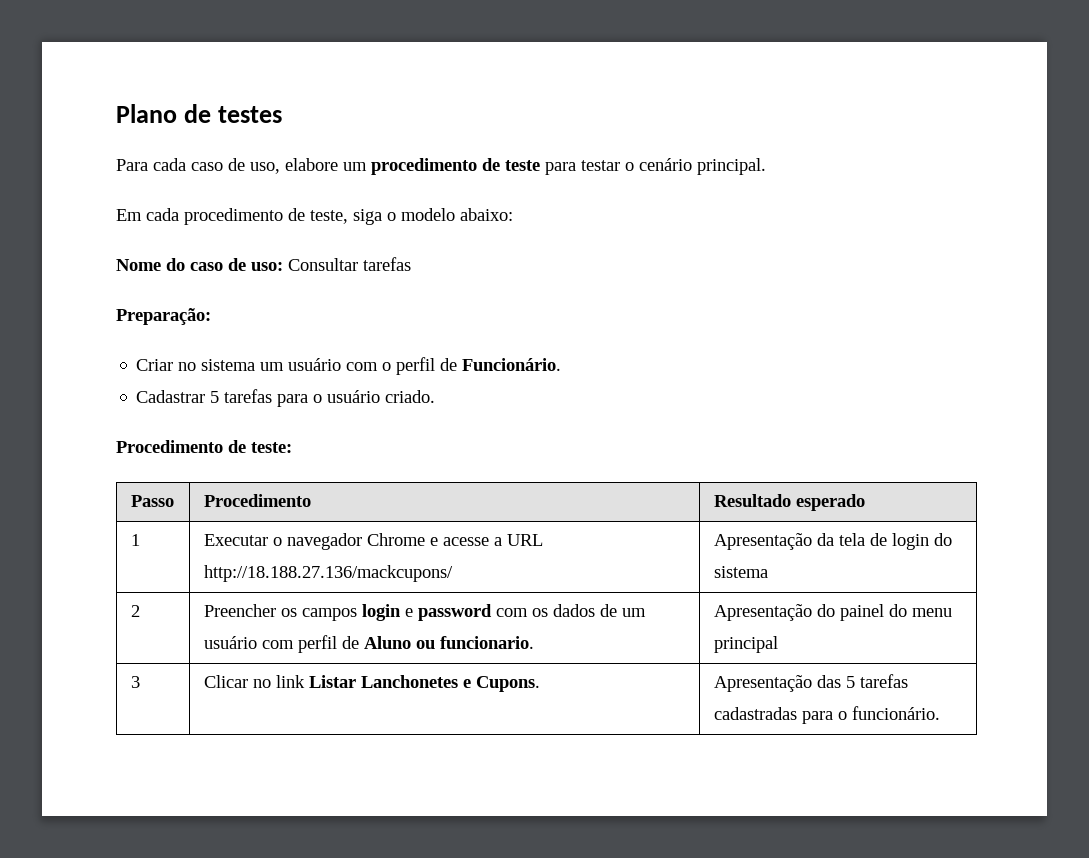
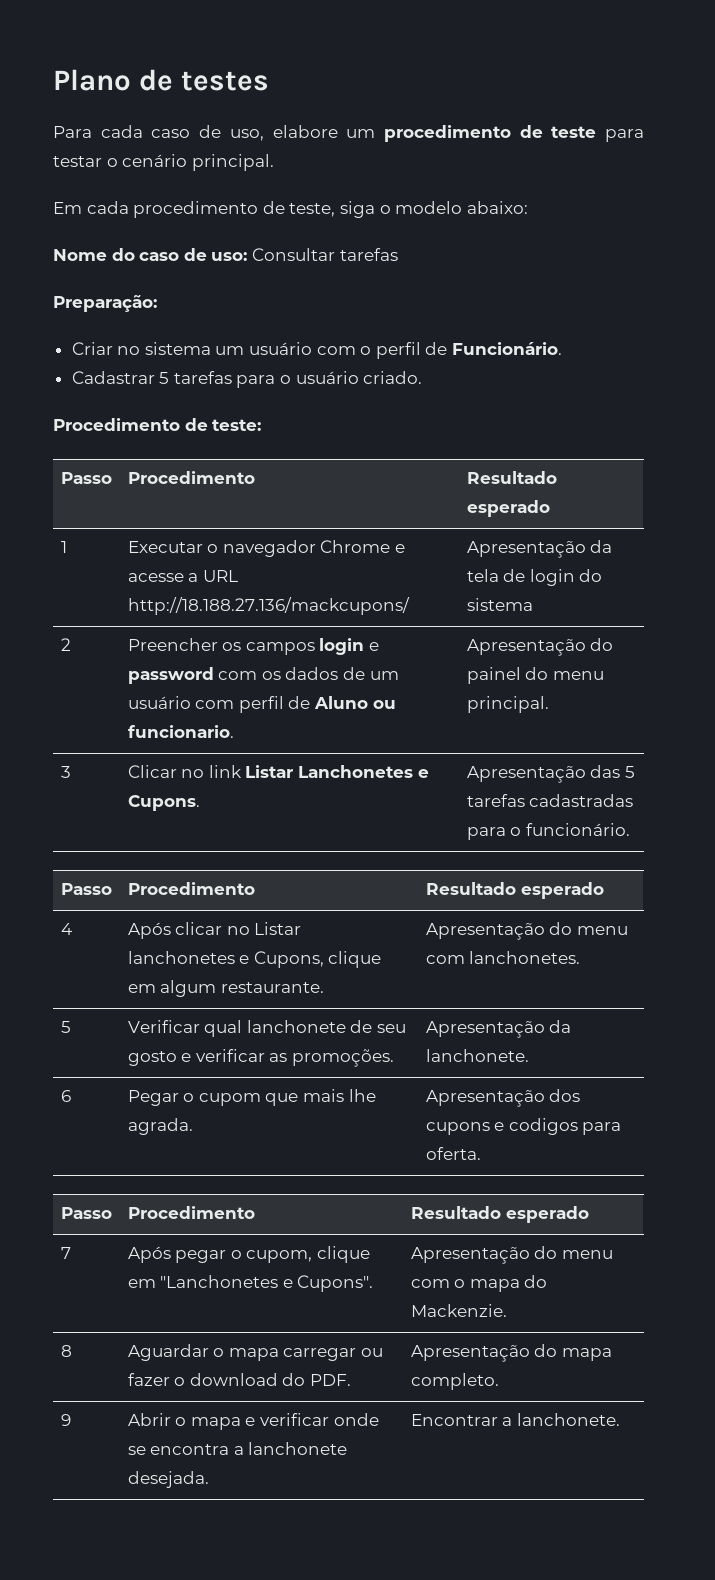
- 2 | Preencher os campos login e password com os dados de um usuário com perfil de Aluno ou funcionario. | Apresentação do painel do menu principal
+ 2 | Preencher os campos login e password com os dados de um usuário com perfil de Aluno ou funcionario. | Apresentação do painel do menu principal.
  3 | Clicar no link Listar Lanchonetes e Cupons. | Apresentação das 5 tarefas cadastradas para o funcionário.
+ Passo | Procedimento | Resultado esperado
+ 4 | Após clicar no Listar lanchonetes e Cupons, clique em algum restaurante. | Apresentação do menu com lanchonetes.
+ 5 | Verificar qual lanchonete de seu gosto e verificar as promoções. | Apresentação da lanchonete.
+ 6 | Pegar o cupom que mais lhe agrada. | Apresentação dos cupons e codigos para oferta.
+ Passo | Procedimento | Resultado esperado
+ 7 | Após pegar o cupom, clique em "Lanchonetes e Cupons". | Apresentação do menu com o mapa do Mackenzie.
+ 8 | Aguardar o mapa carregar ou fazer o download do PDF. | Apresentação do mapa completo.
+ 9 | Abrir o mapa e verificar onde se encontra a lanchonete desejada. | Encontrar a lanchonete.

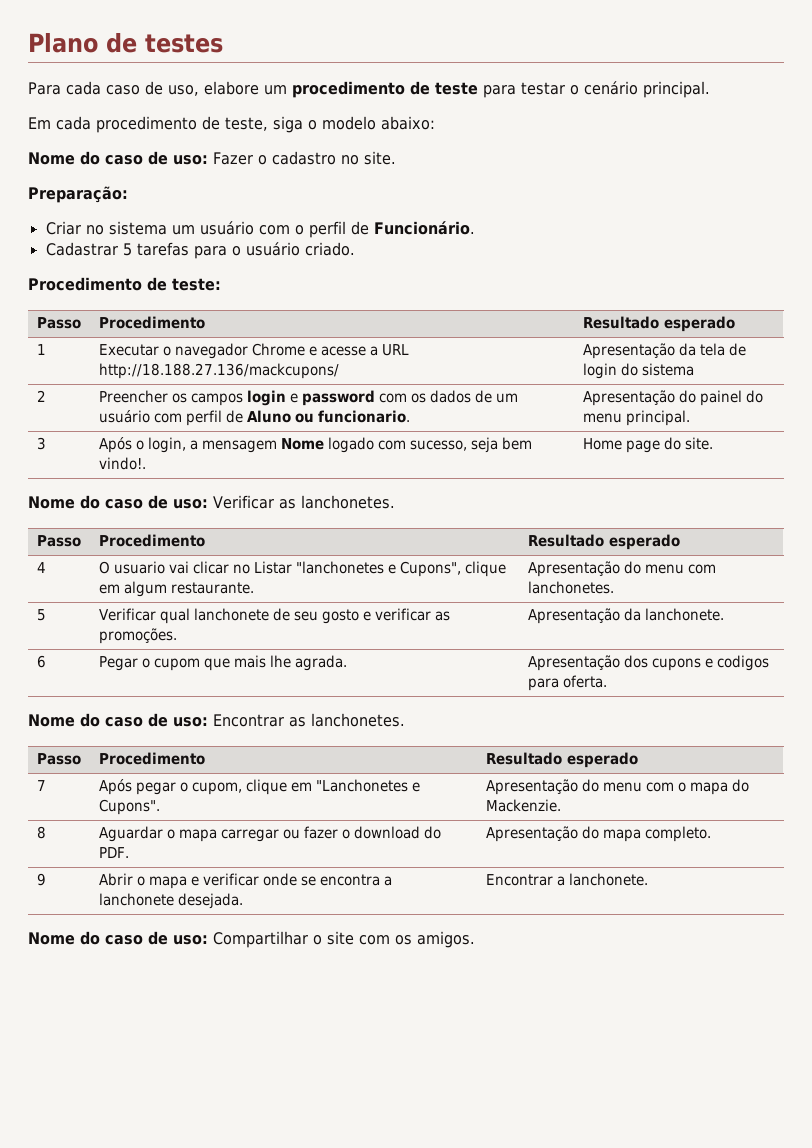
- Nome do caso de uso: Consultar tarefas
+ Nome do caso de uso: Fazer o cadastro no site.
- 3 | Clicar no link Listar Lanchonetes e Cupons. | Apresentação das 5 tarefas cadastradas para o funcionário.
+ 3 | Após o login, a mensagem Nome logado com sucesso, seja bem vindo!. | Home page do site.
+ Nome do caso de uso: Verificar as lanchonetes.
- 4 | Após clicar no Listar lanchonetes e Cupons, clique em algum restaurante. | Apresentação do menu com lanchonetes.
+ 4 | O usuario vai clicar no Listar "lanchonetes e Cupons", clique em algum restaurante. | Apresentação do menu com lanchonetes.
+ Nome do caso de uso: Encontrar as lanchonetes.
+ Nome do caso de uso: Compartilhar o site com os amigos.

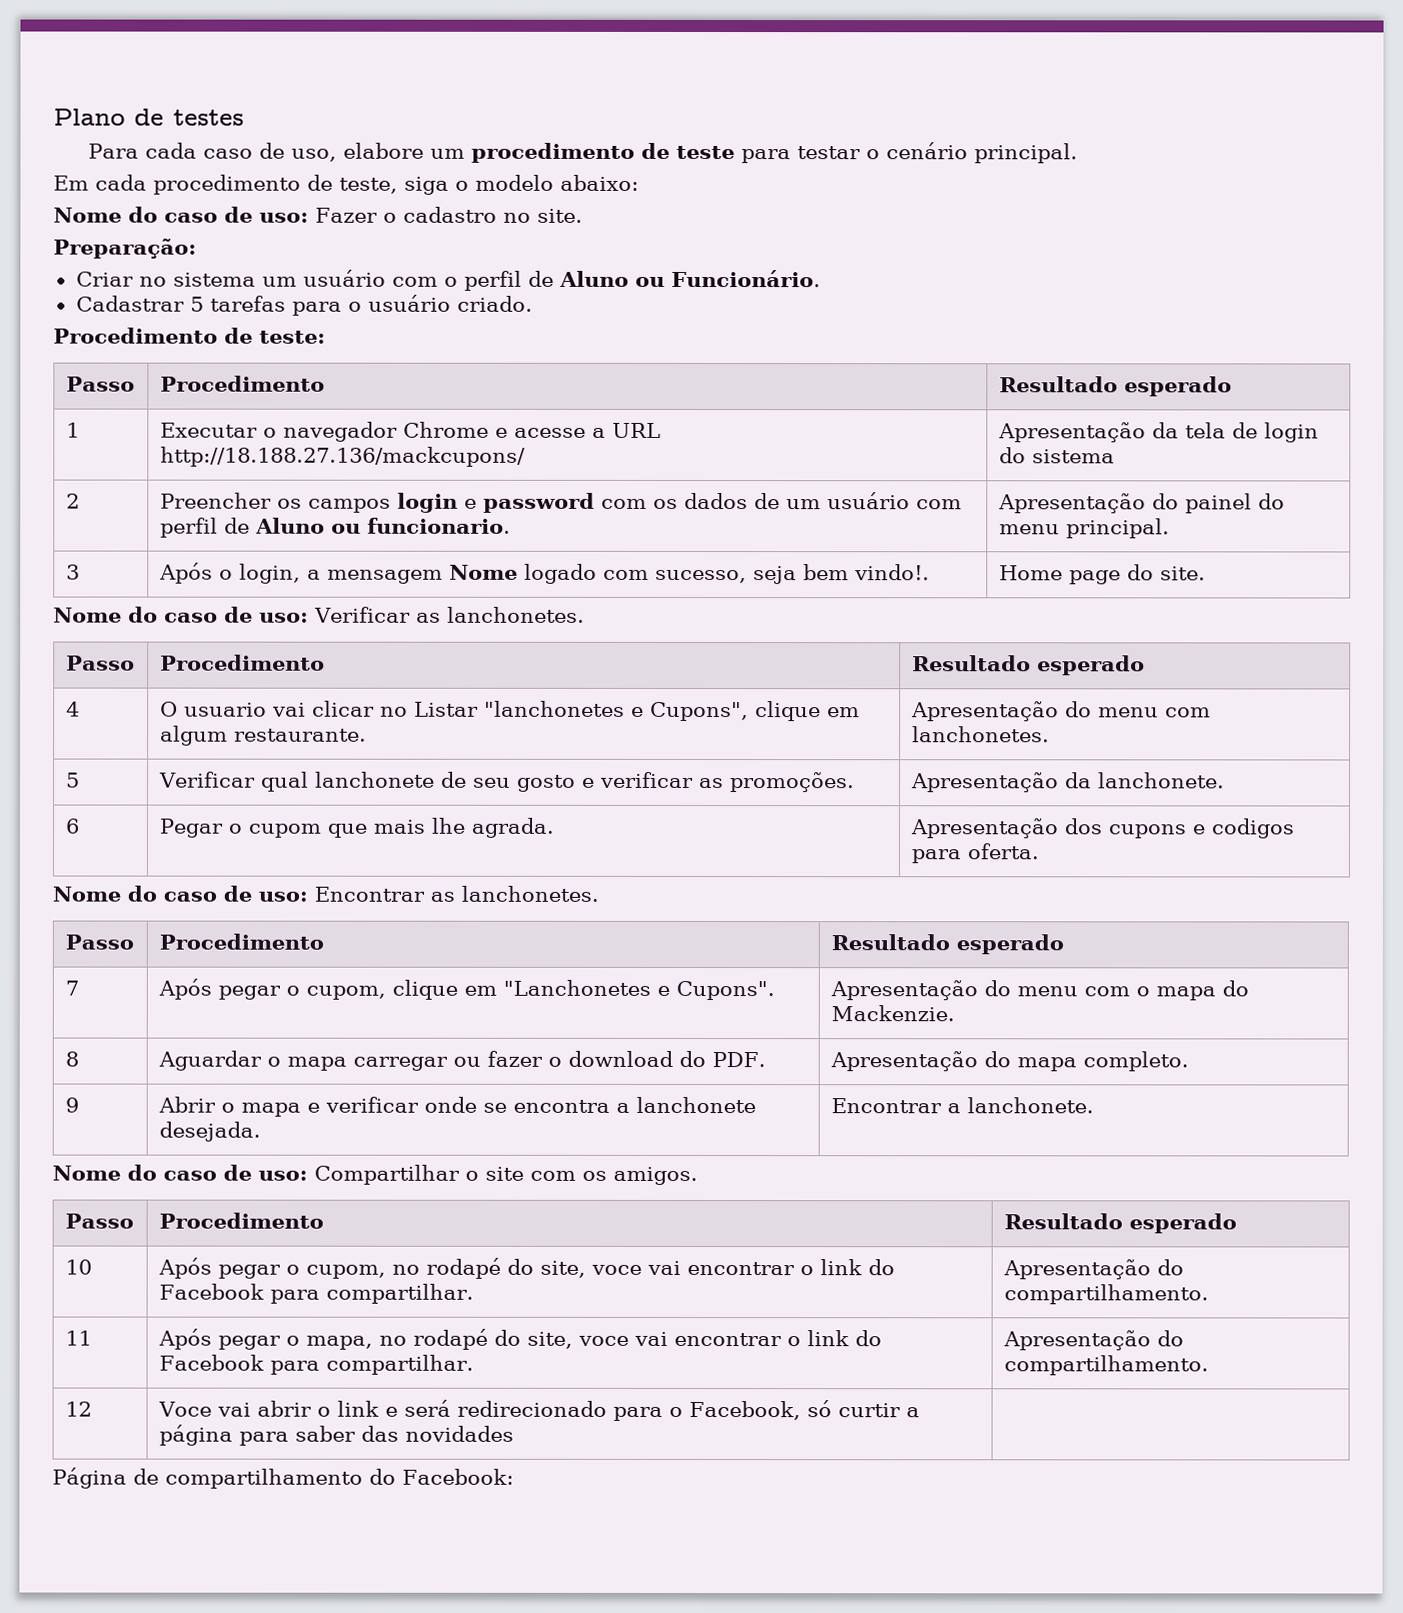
- Criar no sistema um usuário com o perfil de Funcionário.
+ Criar no sistema um usuário com o perfil de Aluno ou Funcionário.
  Nome do caso de uso: Compartilhar o site com os amigos.
+ Passo | Procedimento | Resultado esperado
+ 10 | Após pegar o cupom, no rodapé do site, voce vai encontrar o link do Facebook para compartilhar. | Apresentação do compartilhamento.
+ 11 | Após pegar o mapa, no rodapé do site, voce vai encontrar o link do Facebook para compartilhar. | Apresentação do compartilhamento.
+ 12 | Voce vai abrir o link e será redirecionado para o Facebook, só curtir a página para saber das novidades |
+ Página de compartilhamento do Facebook:

